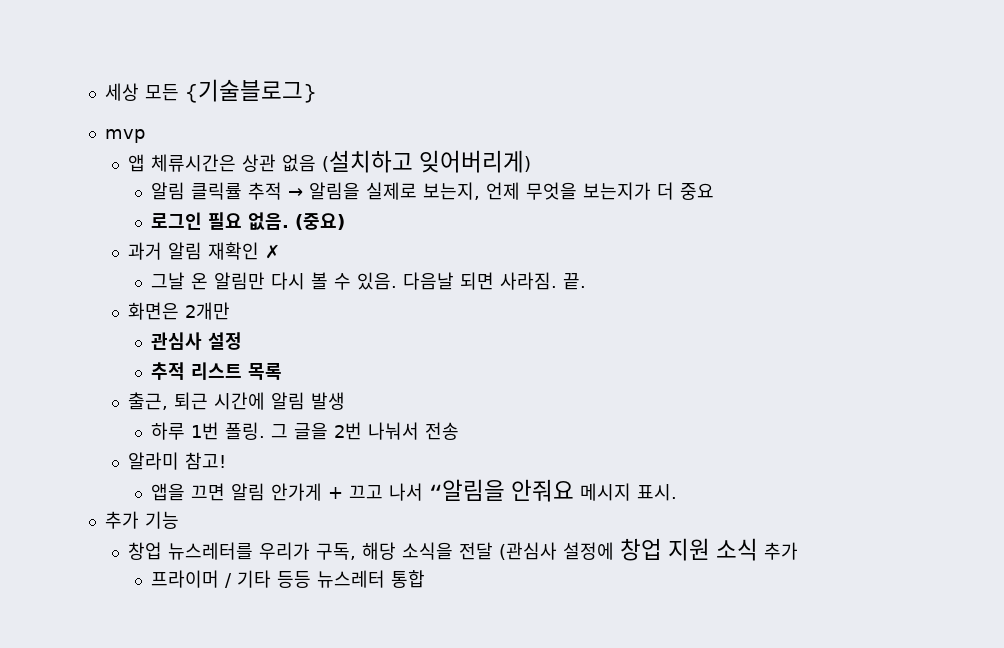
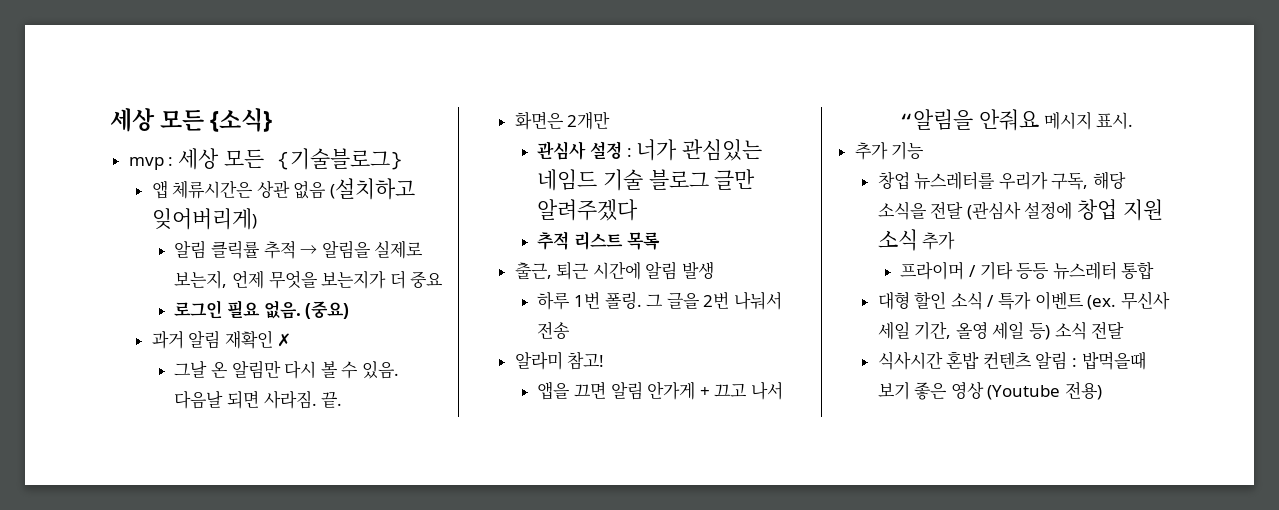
- 세상 모든 {기술블로그}
+ 세상 모든 {소식}
+ mvp : 세상 모든 {기술블로그}
- mvp
- 관심사 설정
+ 관심사 설정 : 너가 관심있는 네임드 기술 블로그 글만 알려주겠다
+ 대형 할인 소식 / 특가 이벤트 (ex. 무신사 세일 기간, 올영 세일 등) 소식 전달
+ 식사시간 혼밥 컨텐츠 알림 : 밥먹을때 보기 좋은 영상 (Youtube 전용)

